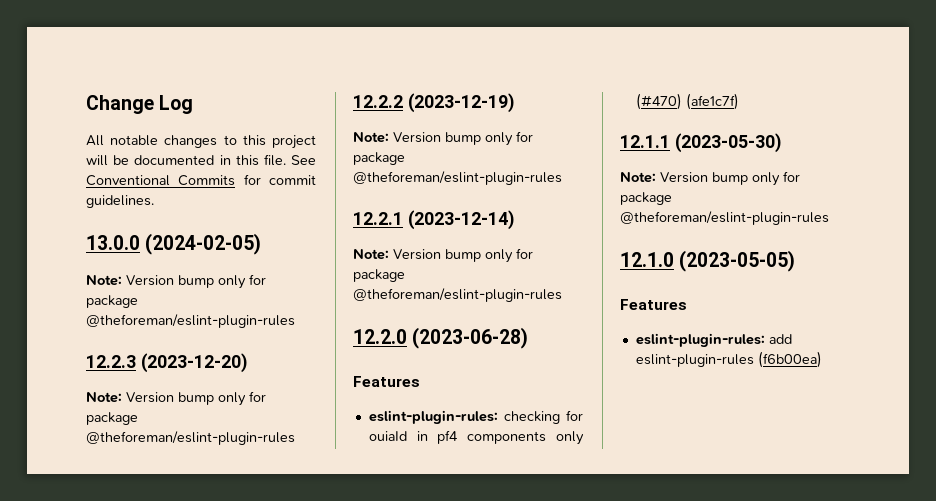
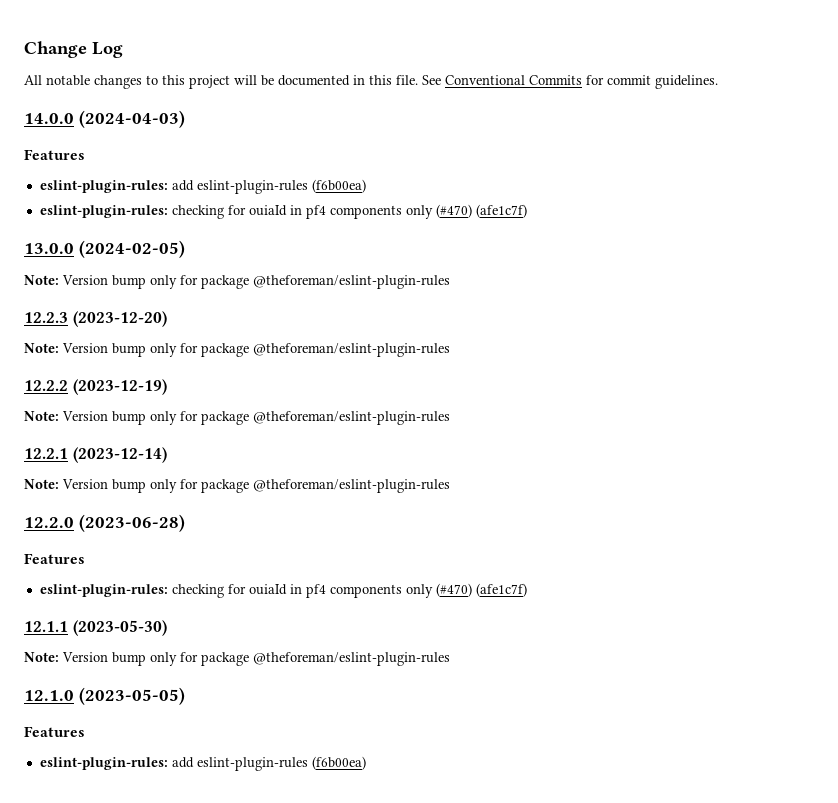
+ 14.0.0 (2024-04-03)
+ Features
+ eslint-plugin-rules: add eslint-plugin-rules (f6b00ea)
+ eslint-plugin-rules: checking for ouiaId in pf4 components only (#470) (afe1c7f)

